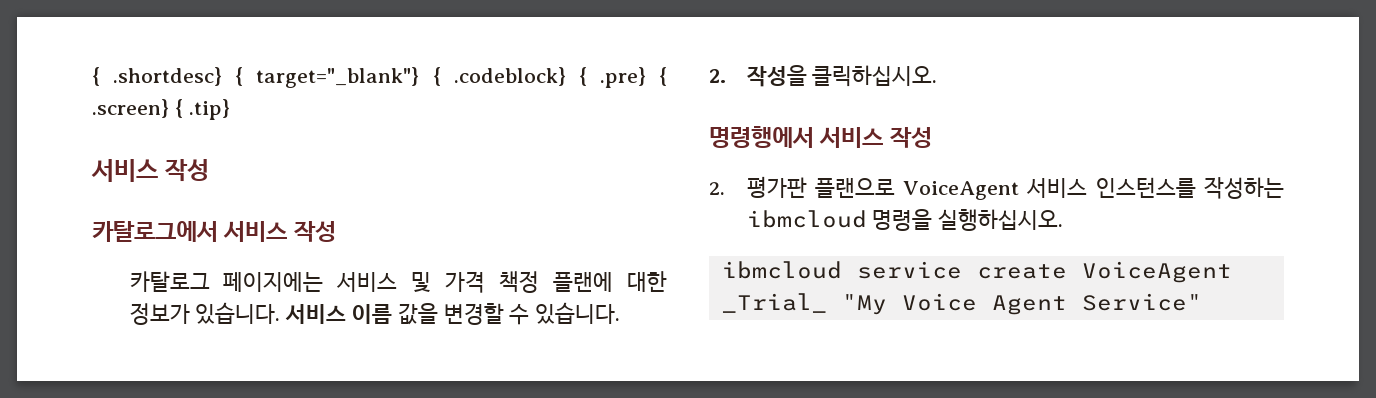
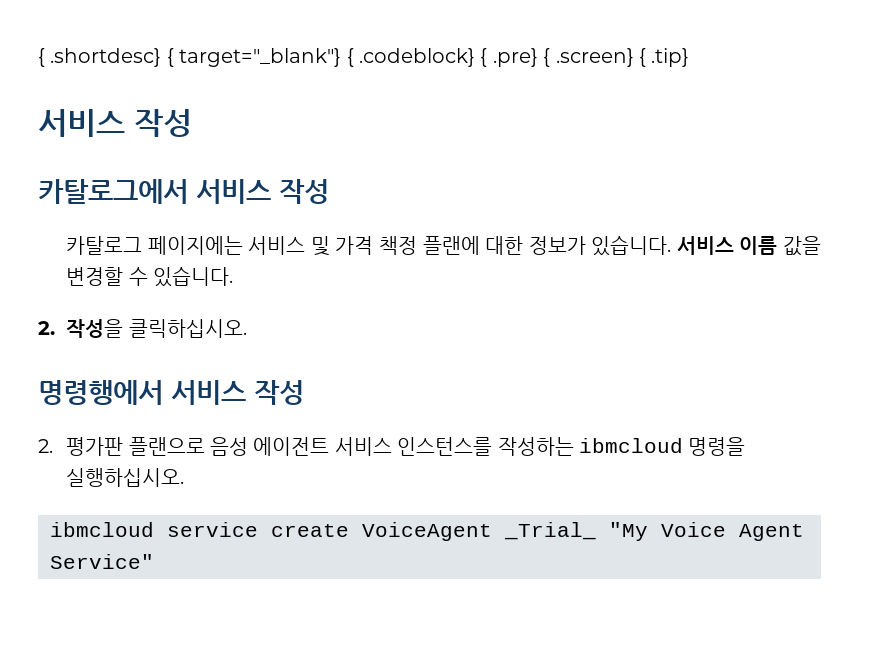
- 2. 평가판 플랜으로 VoiceAgent 서비스 인스턴스를 작성하는 ibmcloud 명령을 실행하십시오.
+ 2. 평가판 플랜으로 음성 에이전트 서비스 인스턴스를 작성하는 ibmcloud 명령을 실행하십시오.

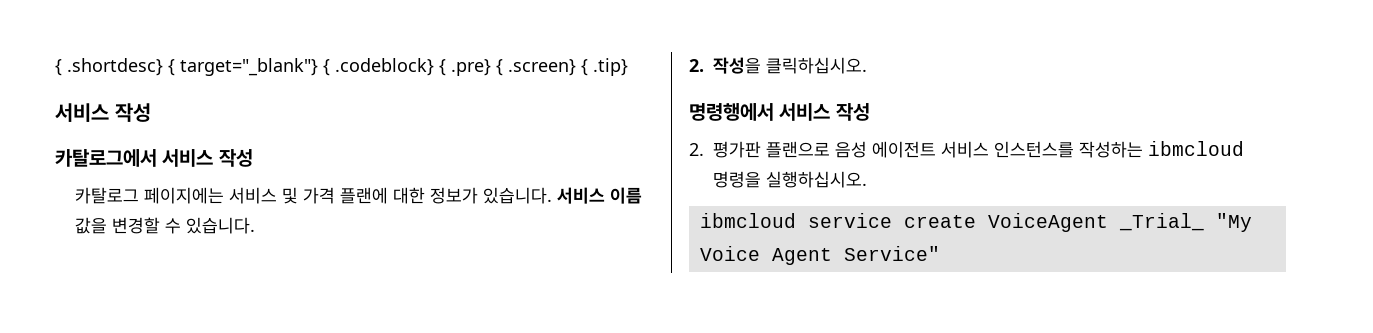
- 카탈로그 페이지에는 서비스 및 가격 책정 플랜에 대한 정보가 있습니다.
+ 카탈로그 페이지에는 서비스 및 가격 플랜에 대한 정보가 있습니다.

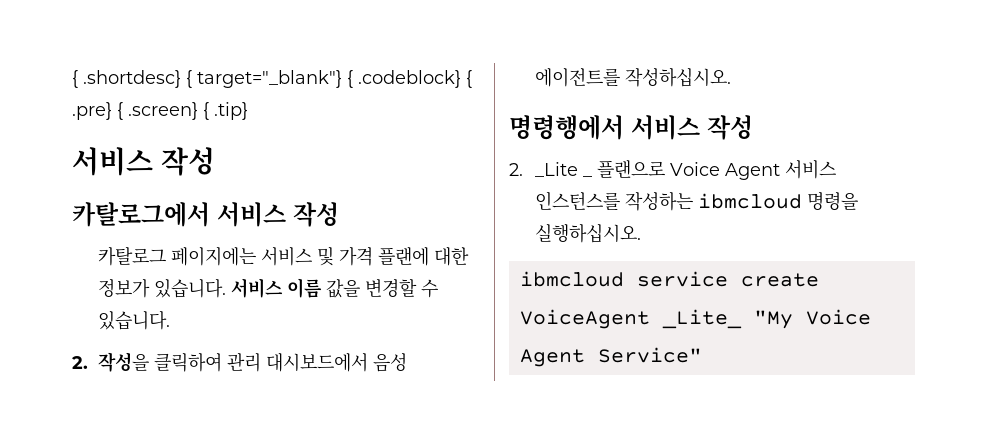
- 2. 작성을 클릭하십시오.
+ 2. 작성을 클릭하여 관리 대시보드에서 음성 에이전트를 작성하십시오.
- 2. 평가판 플랜으로 음성 에이전트 서비스 인스턴스를 작성하는 ibmcloud 명령을 실행하십시오.
+ 2. _Lite _ 플랜으로 Voice Agent 서비스 인스턴스를 작성하는 ibmcloud 명령을 실행하십시오.
- ibmcloud service create VoiceAgent _Trial_ "My Voice Agent Service"
+ ibmcloud service create VoiceAgent _Lite_ "My Voice Agent Service"

